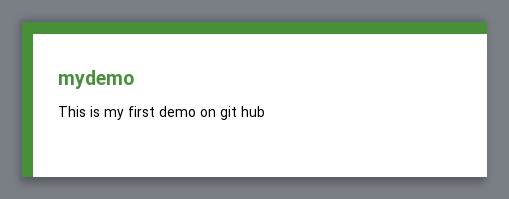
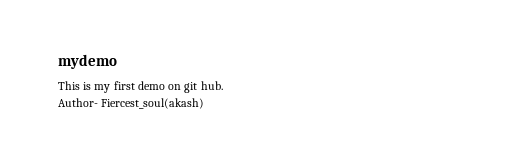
- This is my first demo on git hub
+ This is my first demo on git hub.
+ Author- Fiercest_soul(akash)

